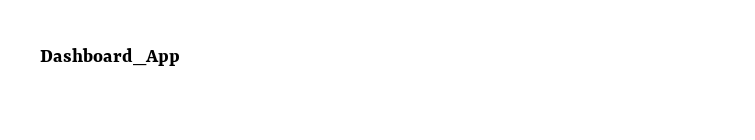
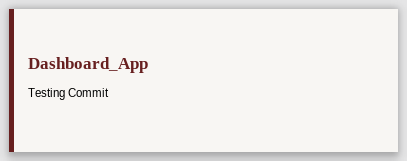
+ Testing Commit

